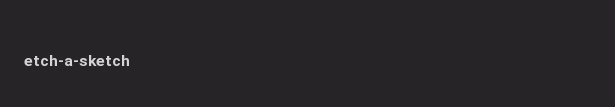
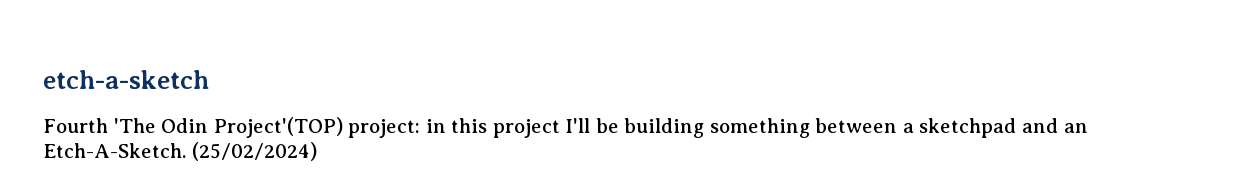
+ Fourth 'The Odin Project'(TOP) project: in this project I'll be building something between a sketchpad and an Etch-A-Sketch. (25/02/2024)

